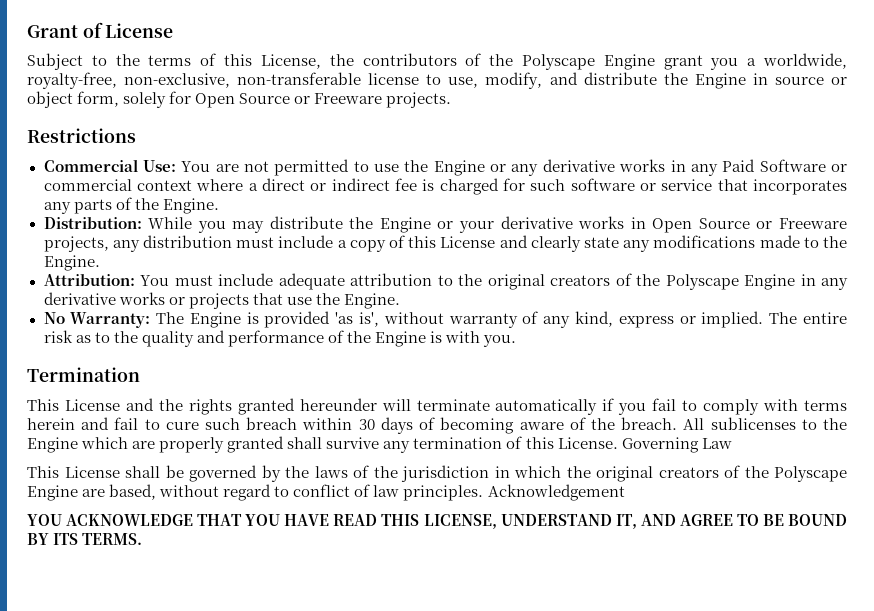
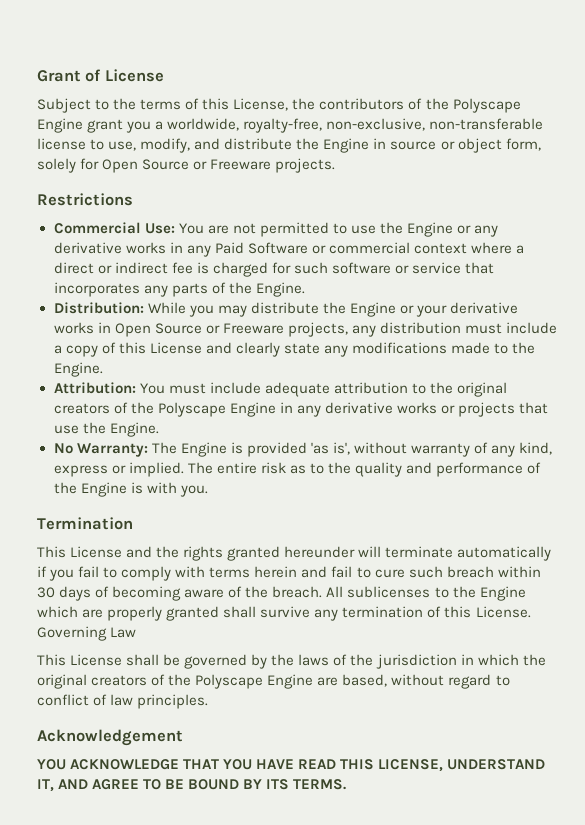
- This License shall be governed by the laws of the jurisdiction in which the original creators of the Polyscape Engine are based, without regard to conflict of law principles. Acknowledgement
+ This License shall be governed by the laws of the jurisdiction in which the original creators of the Polyscape Engine are based, without regard to conflict of law principles.
+ Acknowledgement

